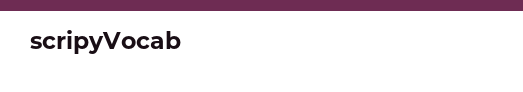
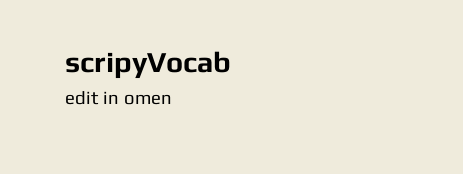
+ edit in omen

